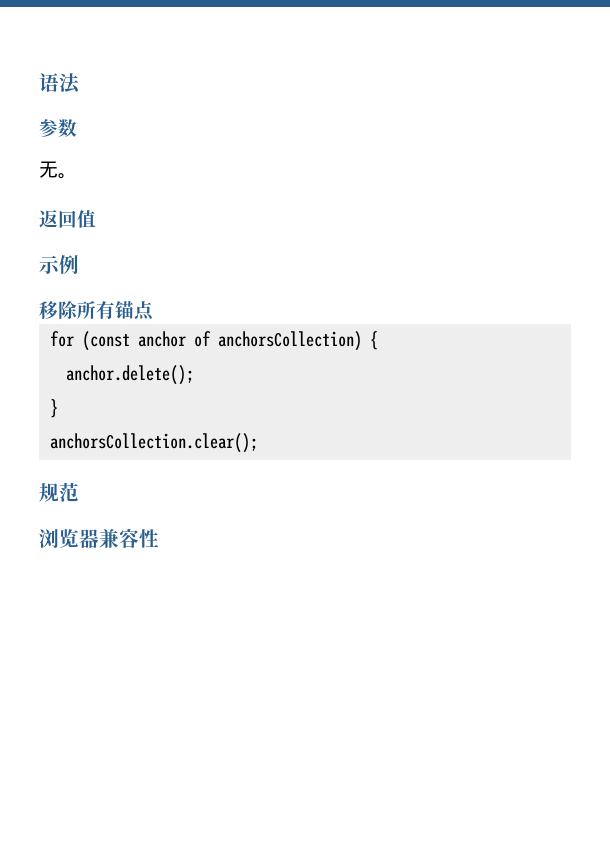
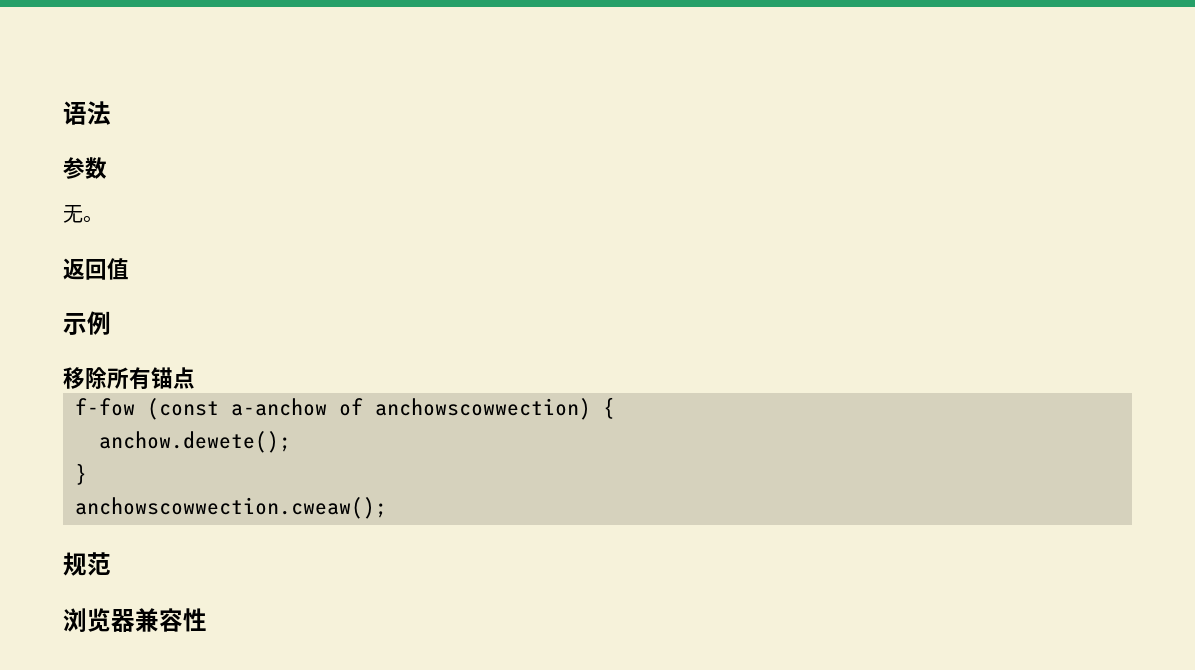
- for (const anchor of anchorsCollection) {
+ f-fow (const a-anchow of anchowscowwection) {
- anchor.delete();
+ anchow.dewete();
- anchorsCollection.clear();
+ anchowscowwection.cweaw();

